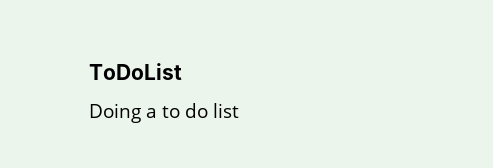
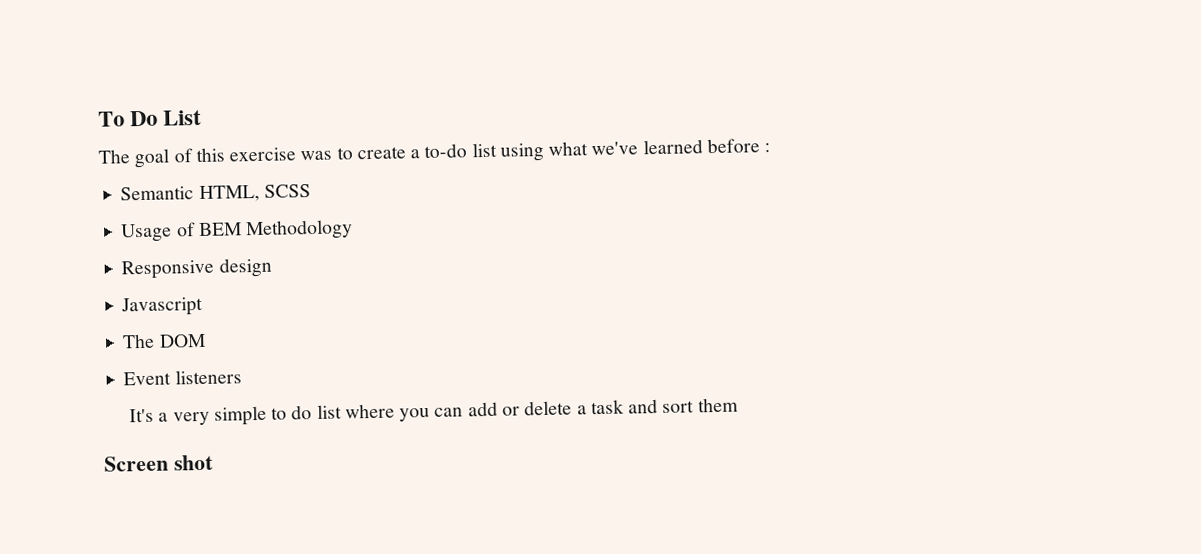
- ToDoList
- Doing a to do list
+ To Do List
+ The goal of this exercise was to create a to-do list using what we've learned before :
+ Semantic HTML, SCSS
+ Usage of BEM Methodology
+ Responsive design
+ Javascript
+ The DOM
+ Event listeners
+ It's a very simple to do list where you can add or delete a task and sort them
+ Screen shot

